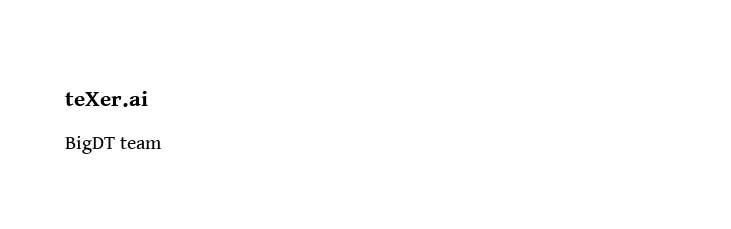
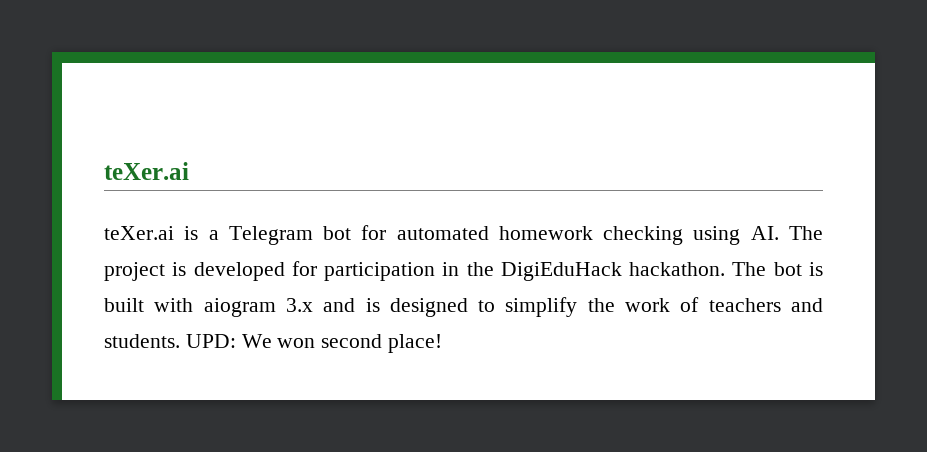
- BigDT team
+ teXer.ai is a Telegram bot for automated homework checking using AI. The project is developed for participation in the DigiEduHack hackathon. The bot is built with aiogram 3.x and is designed to simplify the work of teachers and students. UPD: We won second place!

